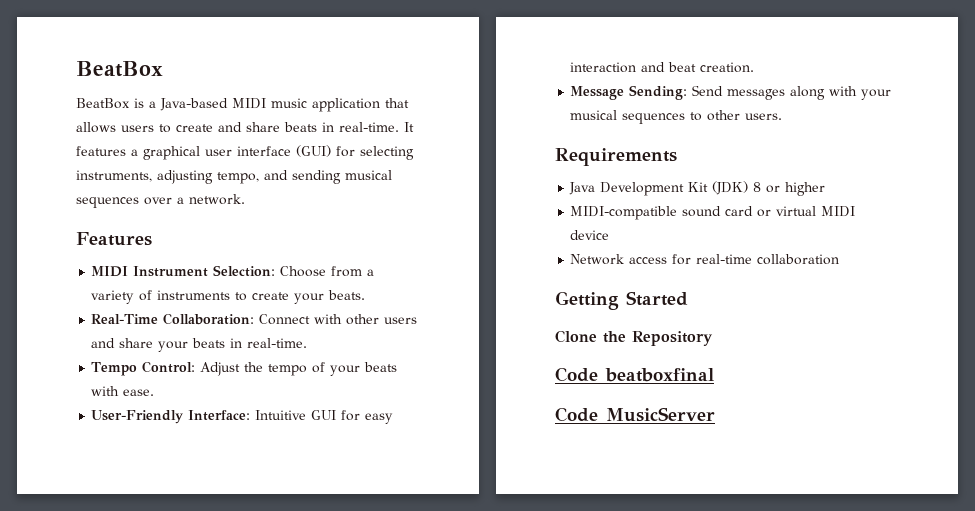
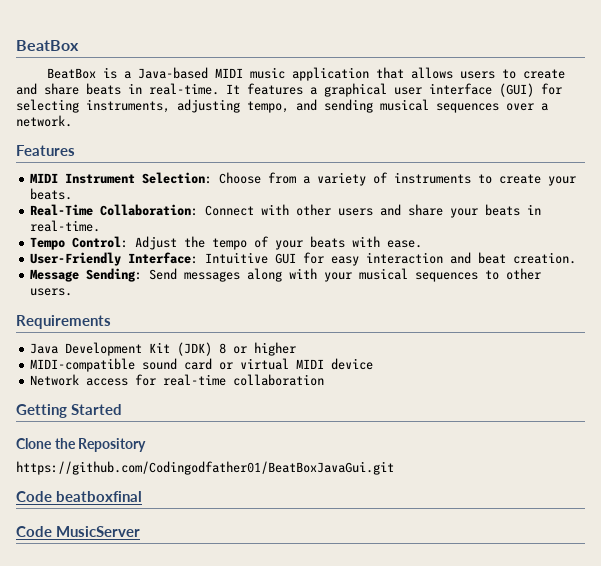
+ https://github.com/Codingodfather01/BeatBoxJavaGui.git

